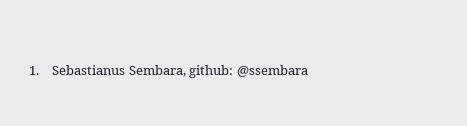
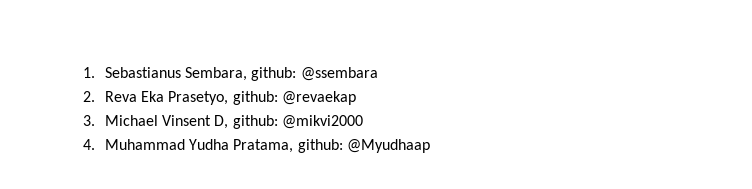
+ 2. Reva Eka Prasetyo, github: @revaekap
+ 3. Michael Vinsent D, github: @mikvi2000
+ 4. Muhammad Yudha Pratama, github: @Myudhaap

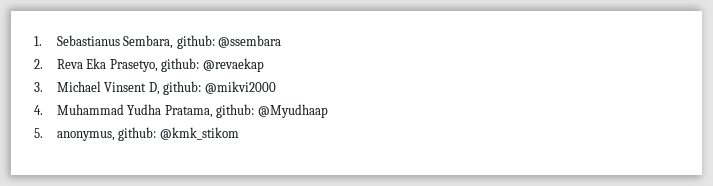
+ 5. anonymus, github: @kmk_stikom

